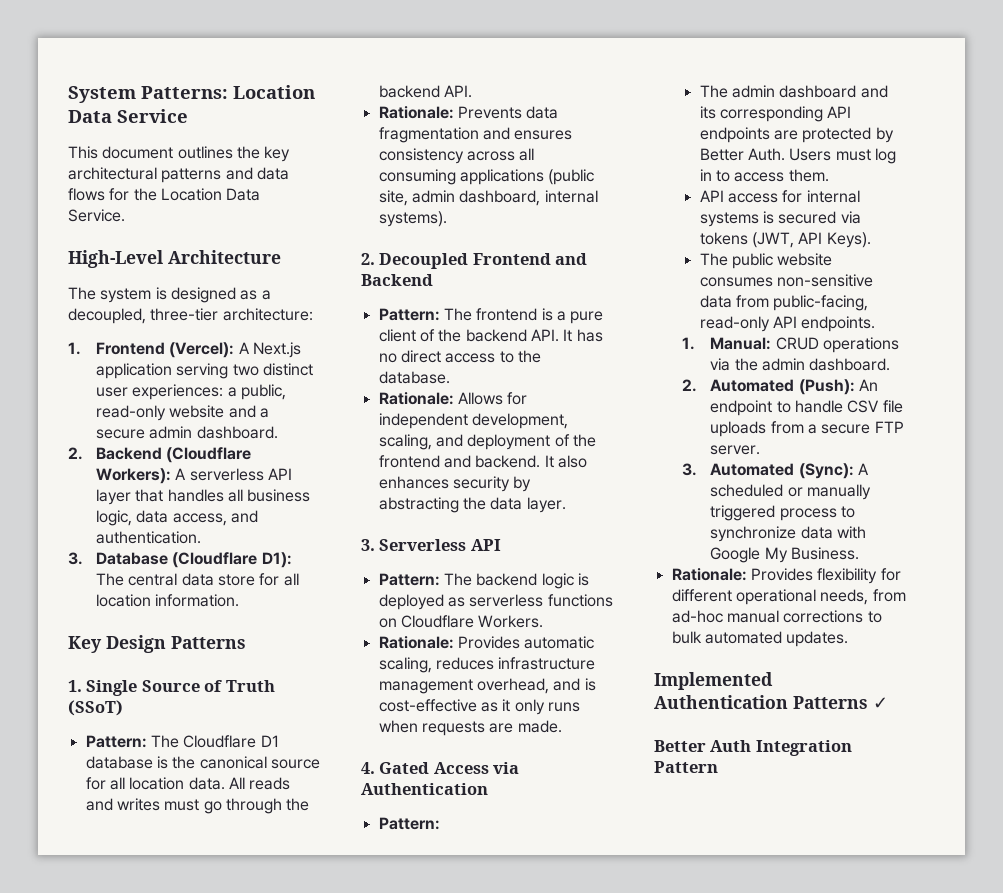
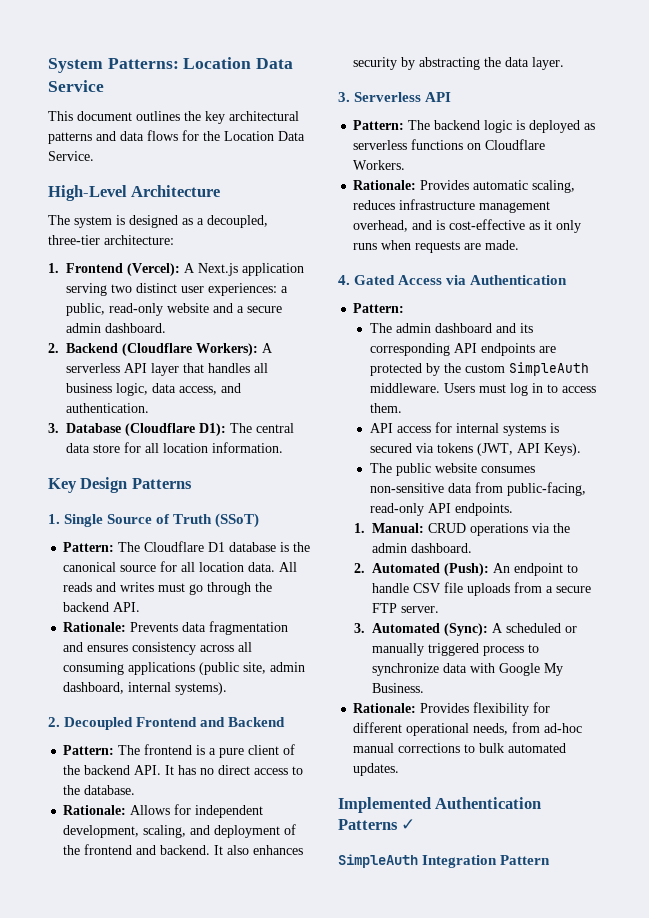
- The admin dashboard and its corresponding API endpoints are protected by Better Auth.
+ The admin dashboard and its corresponding API endpoints are protected by the custom SimpleAuth middleware.
- Better Auth Integration Pattern
+ SimpleAuth Integration Pattern

